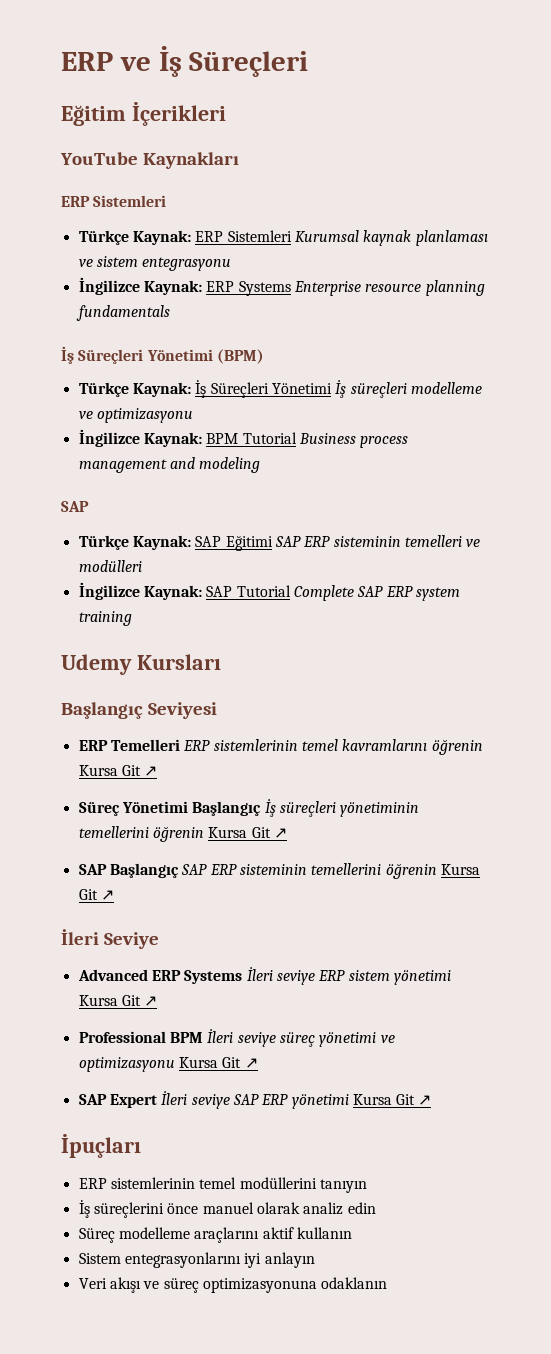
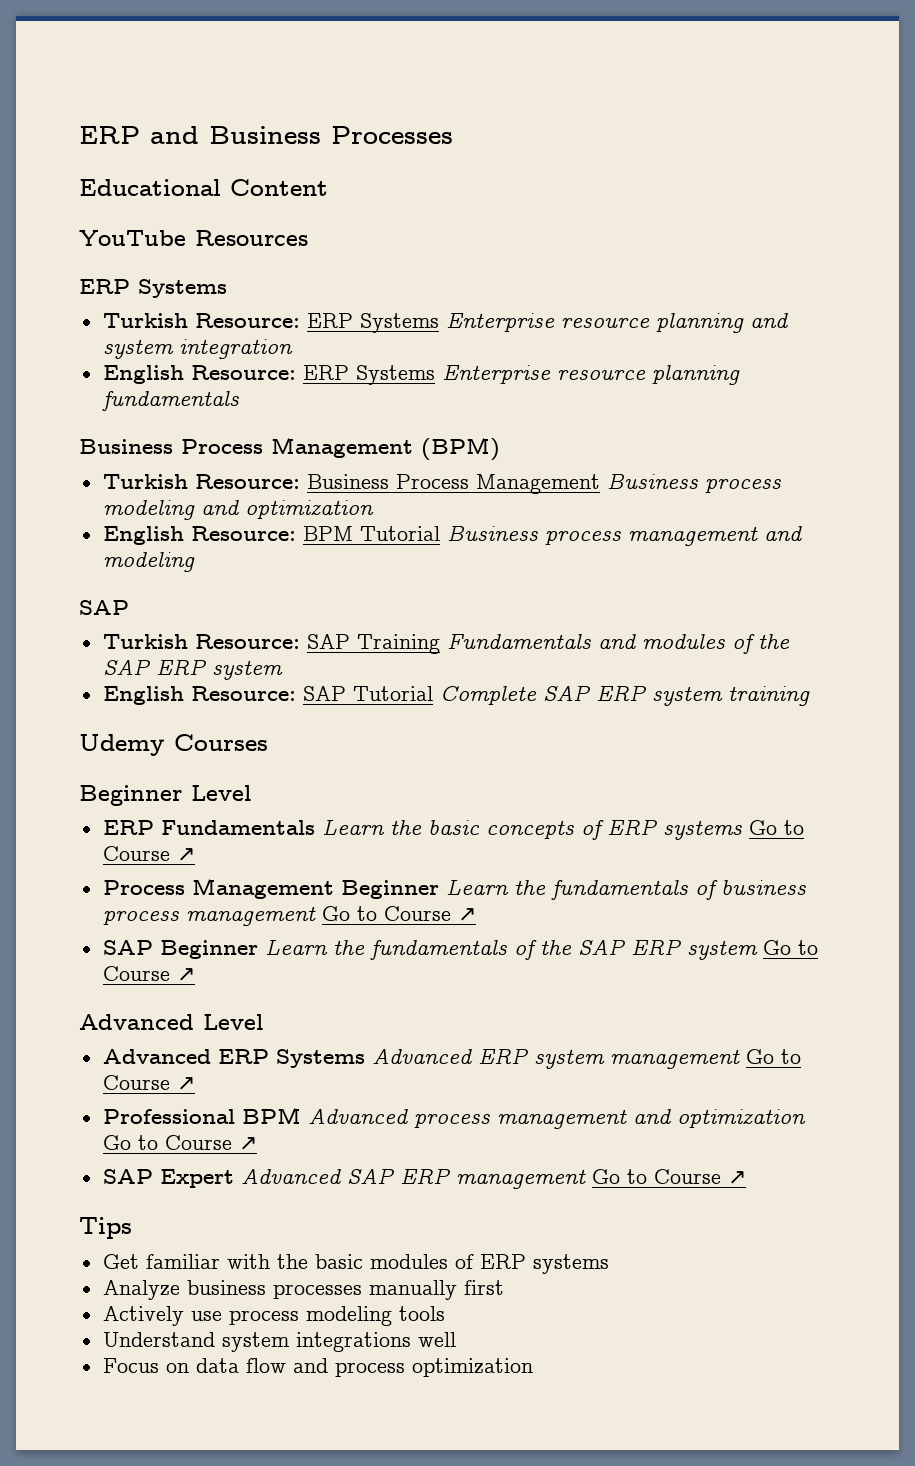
- ERP ve İş Süreçleri
- Eğitim İçerikleri
+ ERP and Business Processes
+ Educational Content
- YouTube Kaynakları
- ERP Sistemleri
- Türkçe Kaynak: ERP Sistemleri Kurumsal kaynak planlaması ve sistem entegrasyonu
- İngilizce Kaynak: ERP Systems Enterprise resource planning fundamentals
+ YouTube Resources
+ ERP Systems
+ Turkish Resource: ERP Systems Enterprise resource planning and system integration
+ English Resource: ERP Systems Enterprise resource planning fundamentals
- İş Süreçleri Yönetimi (BPM)
- Türkçe Kaynak: İş Süreçleri Yönetimi İş süreçleri modelleme ve optimizasyonu
- İngilizce Kaynak: BPM Tutorial Business process management and modeling
+ Business Process Management (BPM)
+ Turkish Resource: Business Process Management Business process modeling and optimization
+ English Resource: BPM Tutorial Business process management and modeling
- Türkçe Kaynak: SAP Eğitimi SAP ERP sisteminin temelleri ve modülleri
- İngilizce Kaynak: SAP Tutorial Complete SAP ERP system training
+ Turkish Resource: SAP Training Fundamentals and modules of the SAP ERP system
+ English Resource: SAP Tutorial Complete SAP ERP system training
- Udemy Kursları
- Başlangıç Seviyesi
- ERP Temelleri ERP sistemlerinin temel kavramlarını öğrenin Kursa Git ↗
- Süreç Yönetimi Başlangıç İş süreçleri yönetiminin temellerini öğrenin Kursa Git ↗
- SAP Başlangıç SAP ERP sisteminin temellerini öğrenin Kursa Git ↗
- İleri Seviye
+ Udemy Courses
+ Beginner Level
+ ERP Fundamentals Learn the basic concepts of ERP systems Go to Course ↗
+ Process Management Beginner Learn the fundamentals of business process management Go to Course ↗
+ SAP Beginner Learn the fundamentals of the SAP ERP system Go to Course ↗
+ Advanced Level
- Advanced ERP Systems İleri seviye ERP sistem yönetimi Kursa Git ↗
- Professional BPM İleri seviye süreç yönetimi ve optimizasyonu Kursa Git ↗
- SAP Expert İleri seviye SAP ERP yönetimi Kursa Git ↗
- İpuçları
- ERP sistemlerinin temel modüllerini tanıyın
- İş süreçlerini önce manuel olarak analiz edin
- Süreç modelleme araçlarını aktif kullanın
- Sistem entegrasyonlarını iyi anlayın
- Veri akışı ve süreç optimizasyonuna odaklanın
+ Advanced ERP Systems Advanced ERP system management Go to Course ↗
+ Professional BPM Advanced process management and optimization Go to Course ↗
+ SAP Expert Advanced SAP ERP management Go to Course ↗
+ Tips
+ Get familiar with the basic modules of ERP systems
+ Analyze business processes manually first
+ Actively use process modeling tools
+ Understand system integrations well
+ Focus on data flow and process optimization

